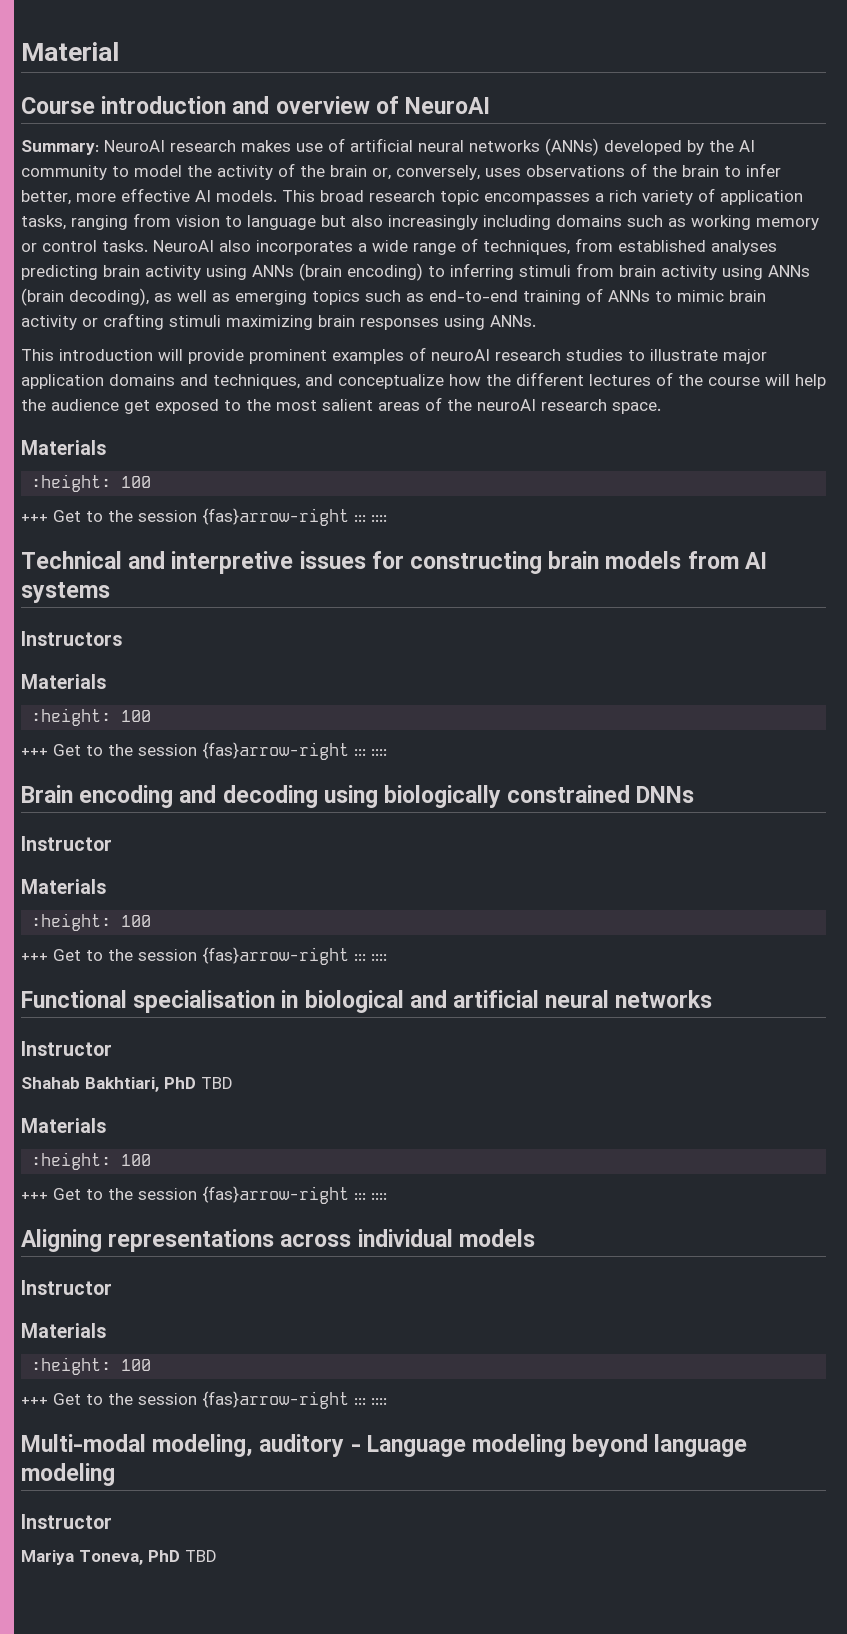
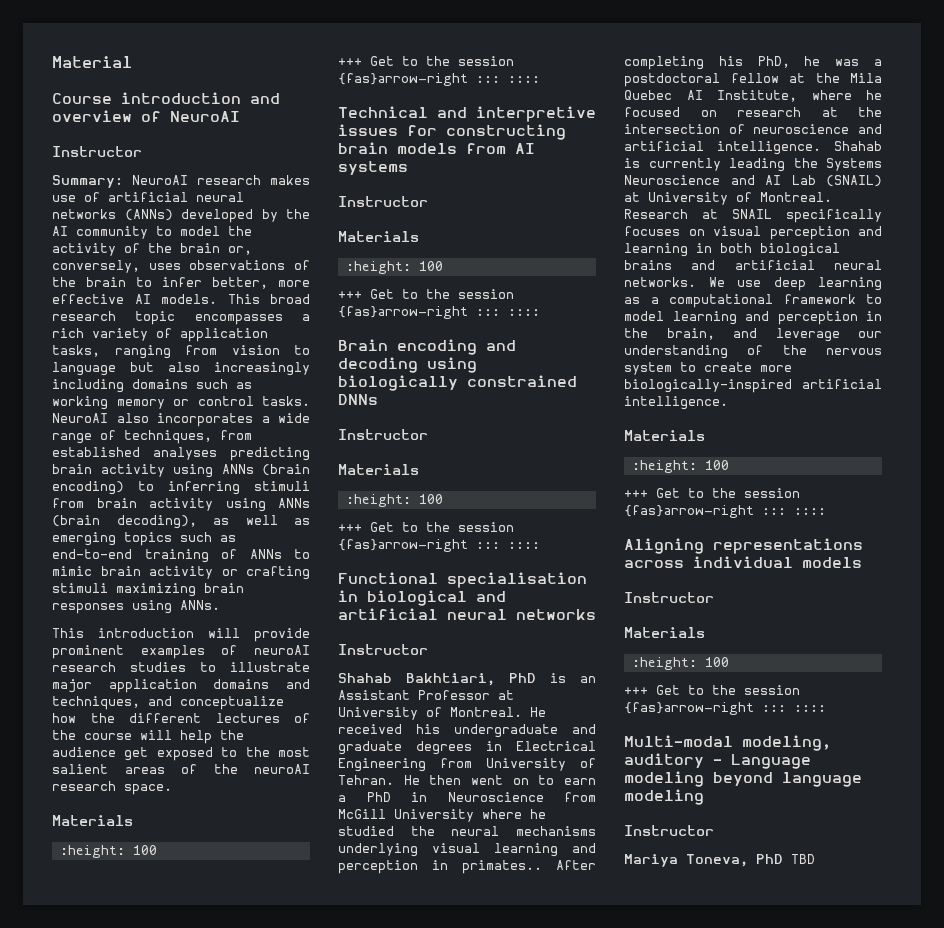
  Course introduction and overview of NeuroAI
+ Instructor
  Technical and interpretive issues for constructing brain models from AI systems
- Instructors
+ Instructor
- Shahab Bakhtiari, PhD TBD
+ Shahab Bakhtiari, PhD is an Assistant Professor at University of Montreal. He received his undergraduate and graduate degrees in Electrical Engineering from University of Tehran. He then went on to earn a PhD in Neuroscience from McGill University where he studied the neural mechanisms underlying visual learning and perception in primates.. After completing his PhD, he was a postdoctoral fellow at the Mila Quebec AI Institute, where he focused on research at the intersection of neuroscience and artificial intelligence. Shahab is currently leading the Systems Neuroscience and AI Lab (SNAIL) at University of Montreal. Research at SNAIL specifically focuses on visual perception and learning in both biological brains and artificial neural networks. We use deep learning as a computational framework to model learning and perception in the brain, and leverage our understanding of the nervous system to create more biologically-inspired artificial intelligence.

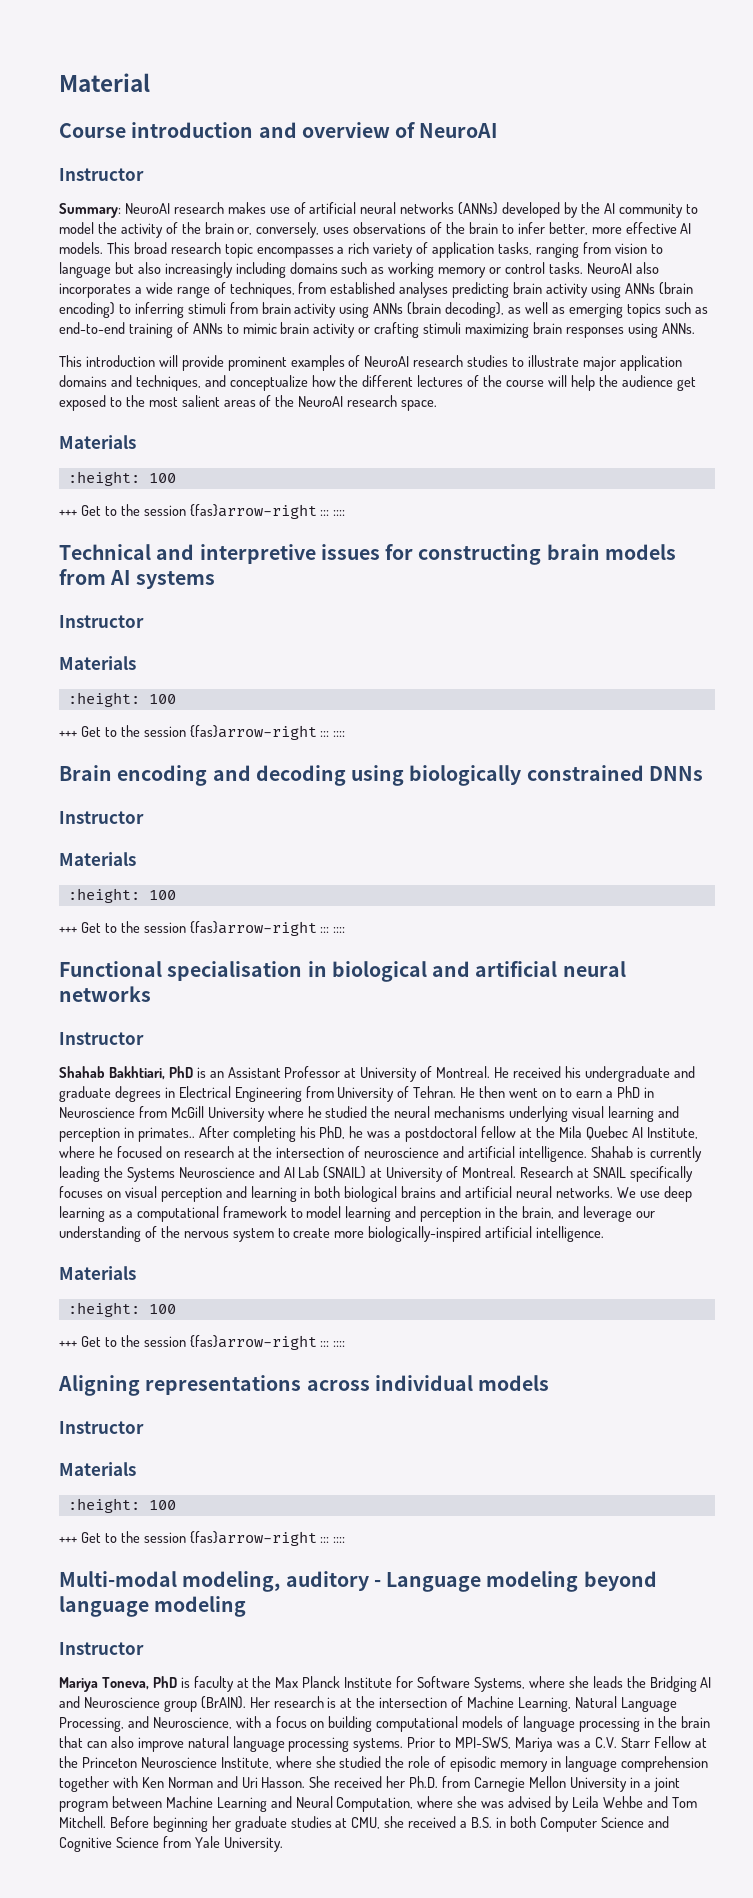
- This introduction will provide prominent examples of neuroAI research studies to illustrate major application domains and techniques, and conceptualize how the different lectures of the course will help the audience get exposed to the most salient areas of the neuroAI research space.
+ This introduction will provide prominent examples of NeuroAI research studies to illustrate major application domains and techniques, and conceptualize how the different lectures of the course will help the audience get exposed to the most salient areas of the NeuroAI research space.
- Mariya Toneva, PhD TBD
+ Mariya Toneva, PhD is faculty at the Max Planck Institute for Software Systems, where she leads the Bridging AI and Neuroscience group (BrAIN). Her research is at the intersection of Machine Learning, Natural Language Processing, and Neuroscience, with a focus on building computational models of language processing in the brain that can also improve natural language processing systems. Prior to MPI-SWS, Mariya was a C.V. Starr Fellow at the Princeton Neuroscience Institute, where she studied the role of episodic memory in language comprehension together with Ken Norman and Uri Hasson. She received her Ph.D. from Carnegie Mellon University in a joint program between Machine Learning and Neural Computation, where she was advised by Leila Wehbe and Tom Mitchell. Before beginning her graduate studies at CMU, she received a B.S. in both Computer Science and Cognitive Science from Yale University.

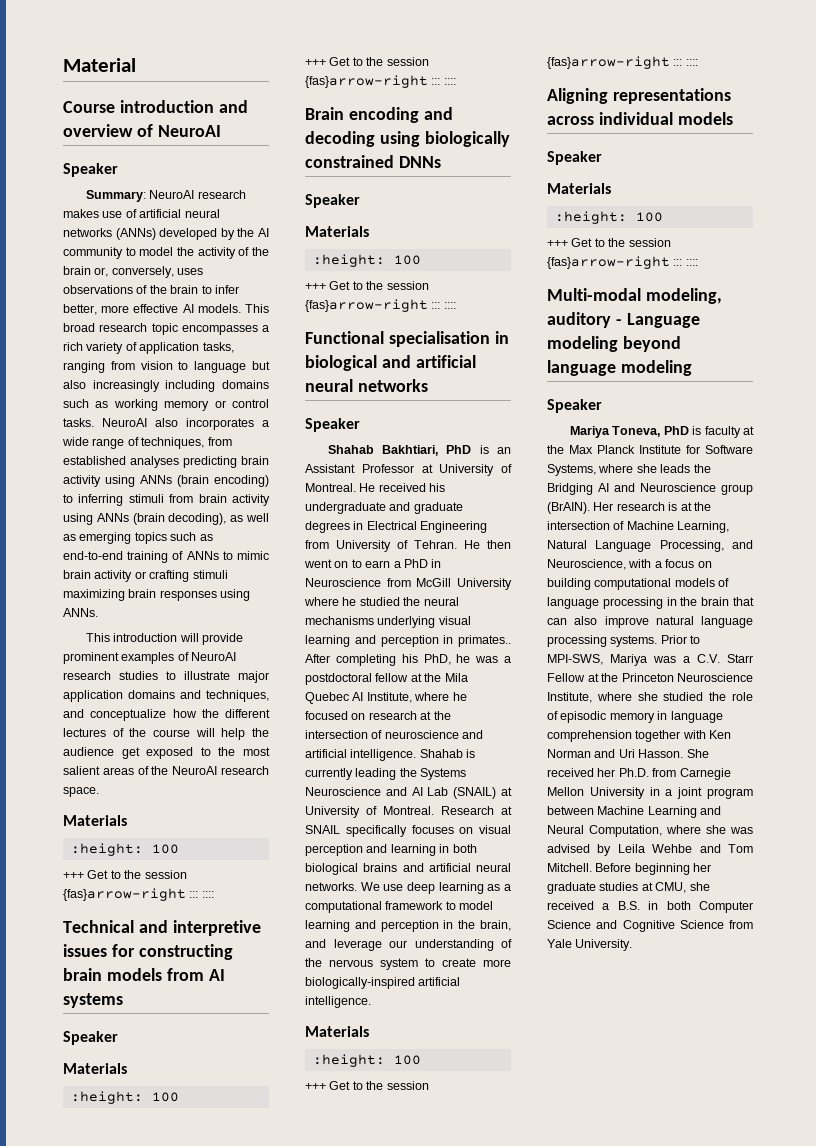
  Course introduction and overview of NeuroAI
- Instructor
+ Speaker
  Technical and interpretive issues for constructing brain models from AI systems
- Instructor
+ Speaker
  Brain encoding and decoding using biologically constrained DNNs
- Instructor
+ Speaker
  Functional specialisation in biological and artificial neural networks
- Instructor
+ Speaker
  Aligning representations across individual models
- Instructor
+ Speaker
  Multi-modal modeling, auditory - Language modeling beyond language modeling
- Instructor
+ Speaker

